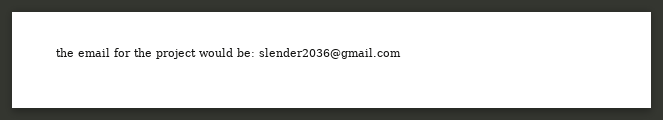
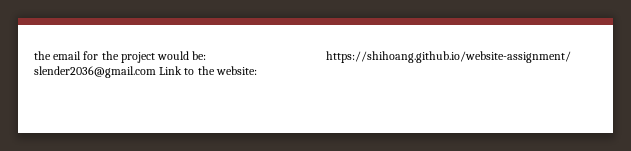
- the email for the project would be: slender2036@gmail.com
+ the email for the project would be: slender2036@gmail.com Link to the website: https://shihoang.github.io/website-assignment/

